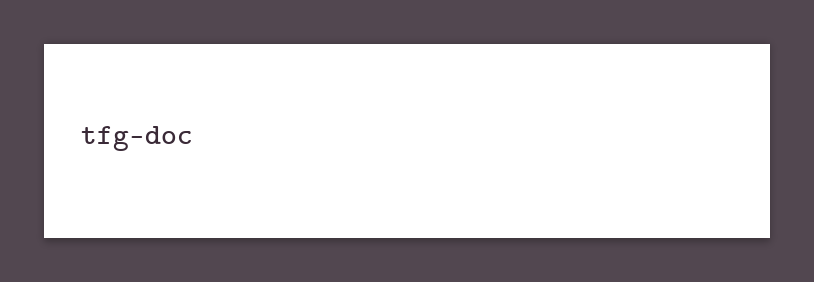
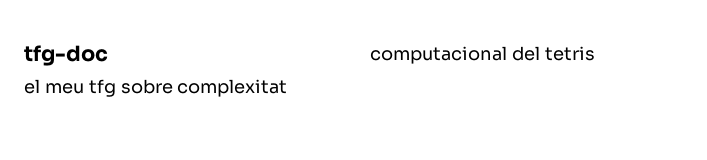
+ el meu tfg sobre complexitat computacional del tetris

